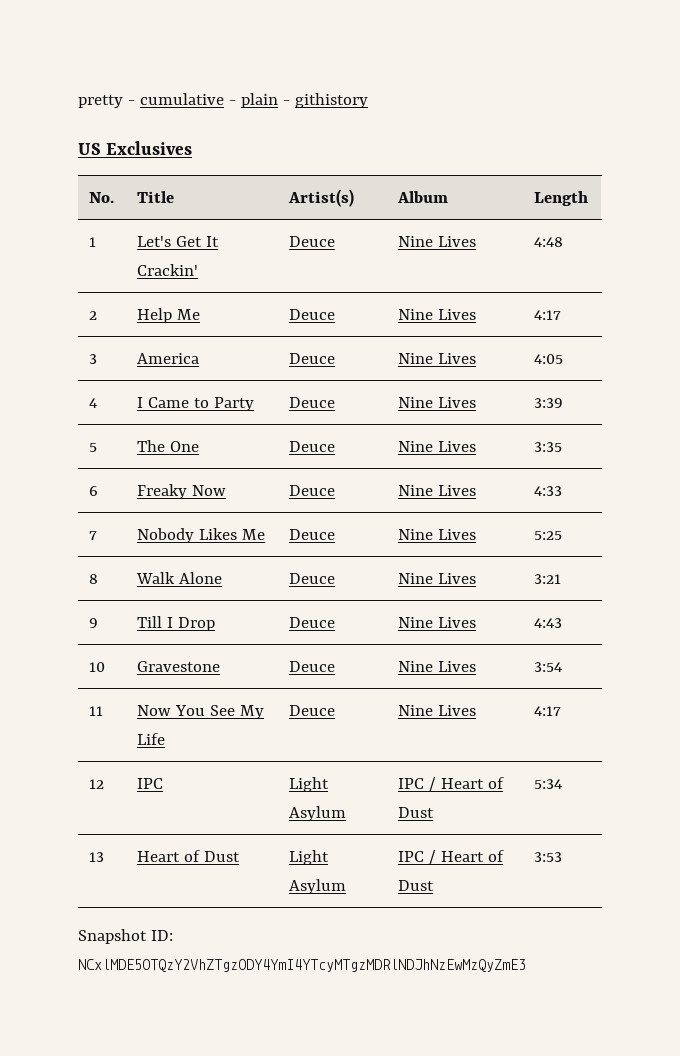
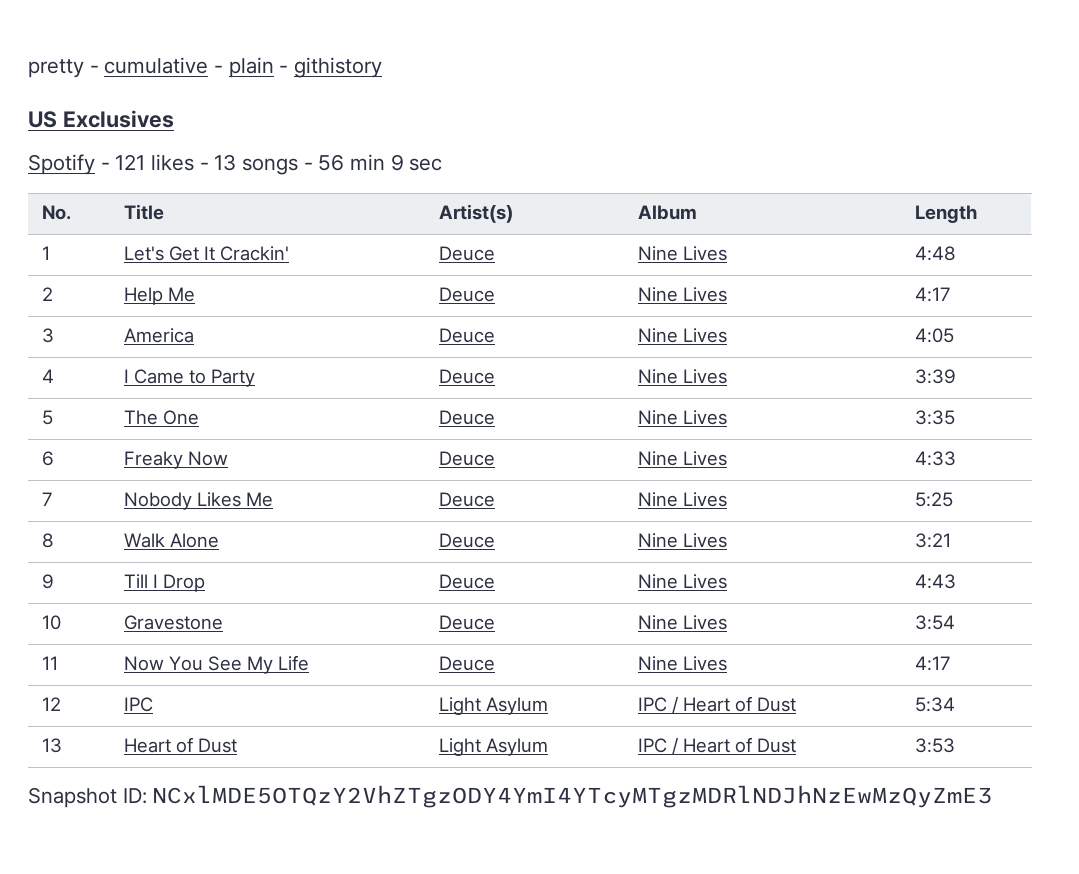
+ Spotify - 121 likes - 13 songs - 56 min 9 sec

